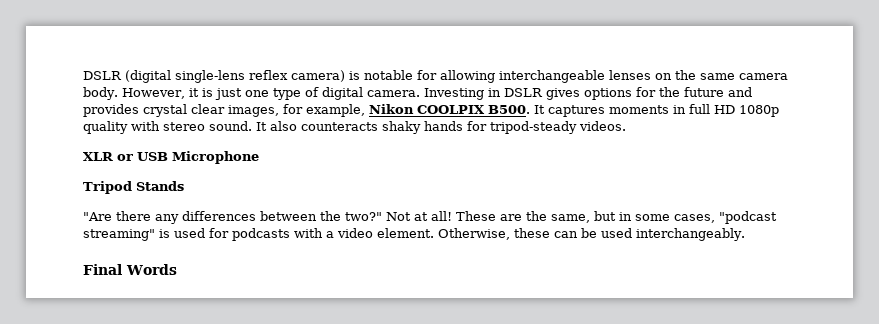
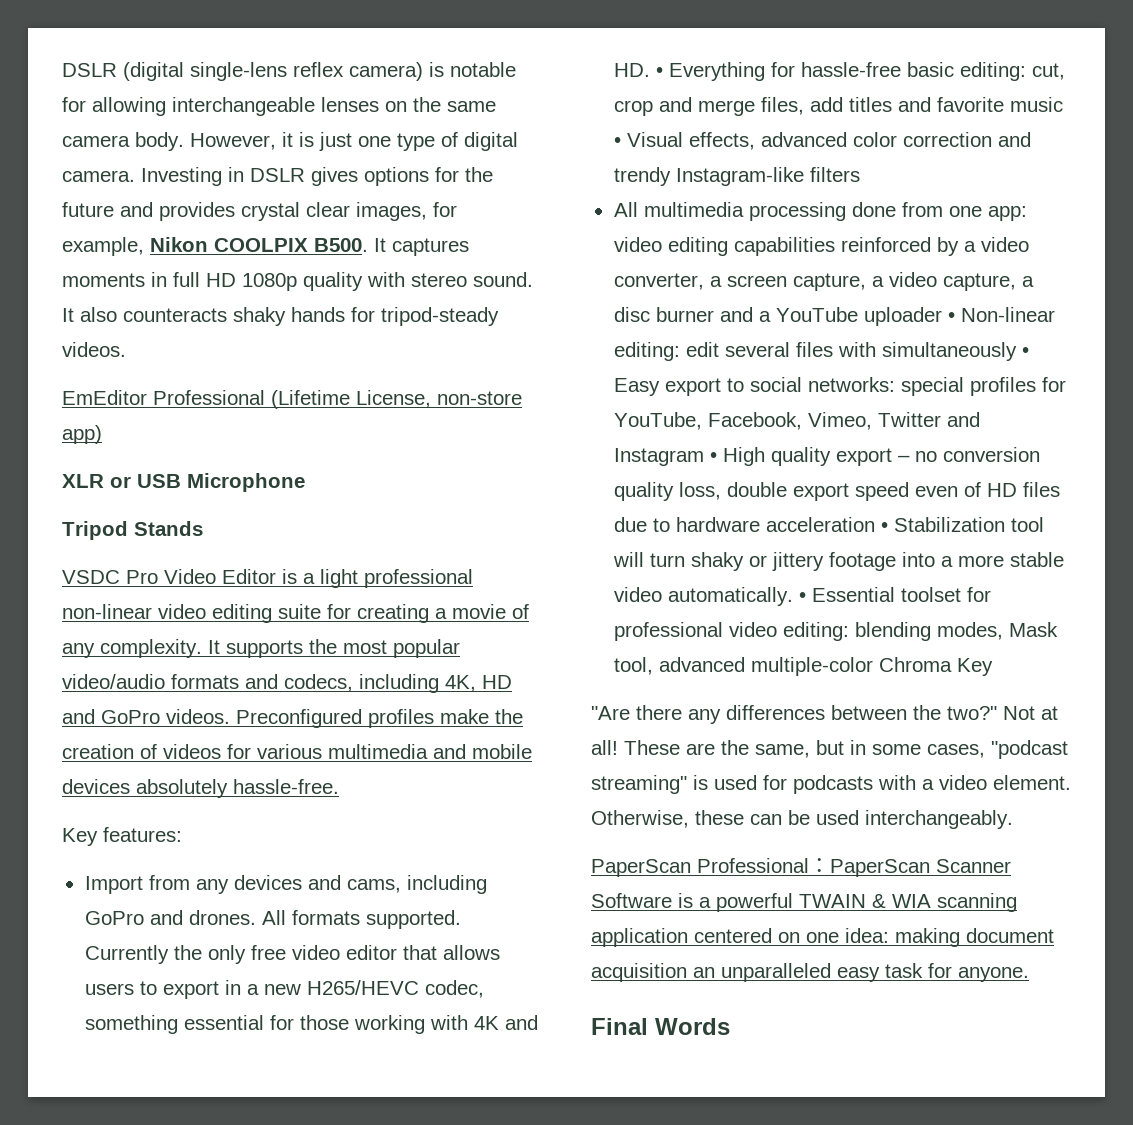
+ EmEditor Professional (Lifetime License, non-store app)
+ VSDC Pro Video Editor is a light professional non-linear video editing suite for creating a movie of any complexity. It supports the most popular video/audio formats and codecs, including 4K, HD and GoPro videos. Preconfigured profiles make the creation of videos for various multimedia and mobile devices absolutely hassle-free.
+ Key features:
+ Import from any devices and cams, including GoPro and drones. All formats supported. Сurrently the only free video editor that allows users to export in a new H265/HEVC codec, something essential for those working with 4K and HD. • Everything for hassle-free basic editing: cut, crop and merge files, add titles and favorite music • Visual effects, advanced color correction and trendy Instagram-like filters
+ All multimedia processing done from one app: video editing capabilities reinforced by a video converter, a screen capture, a video capture, a disc burner and a YouTube uploader • Non-linear editing: edit several files with simultaneously • Easy export to social networks: special profiles for YouTube, Facebook, Vimeo, Twitter and Instagram • High quality export – no conversion quality loss, double export speed even of HD files due to hardware acceleration • Stabilization tool will turn shaky or jittery footage into a more stable video automatically. • Essential toolset for professional video editing: blending modes, Mask tool, advanced multiple-color Chroma Key
+ PaperScan Professional：PaperScan Scanner Software is a powerful TWAIN & WIA scanning application centered on one idea: making document acquisition an unparalleled easy task for anyone.

